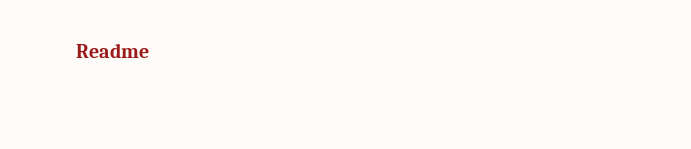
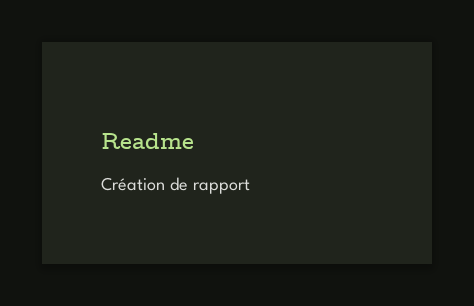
+ Création de rapport

